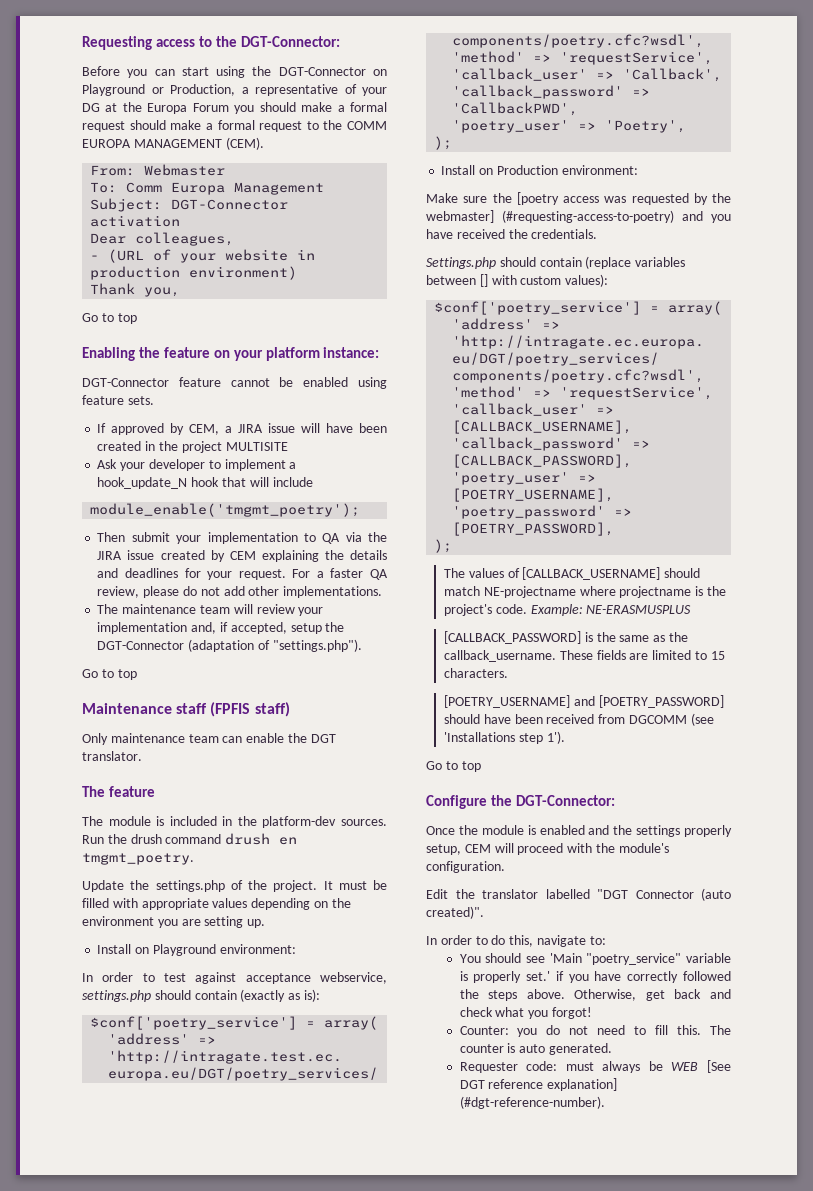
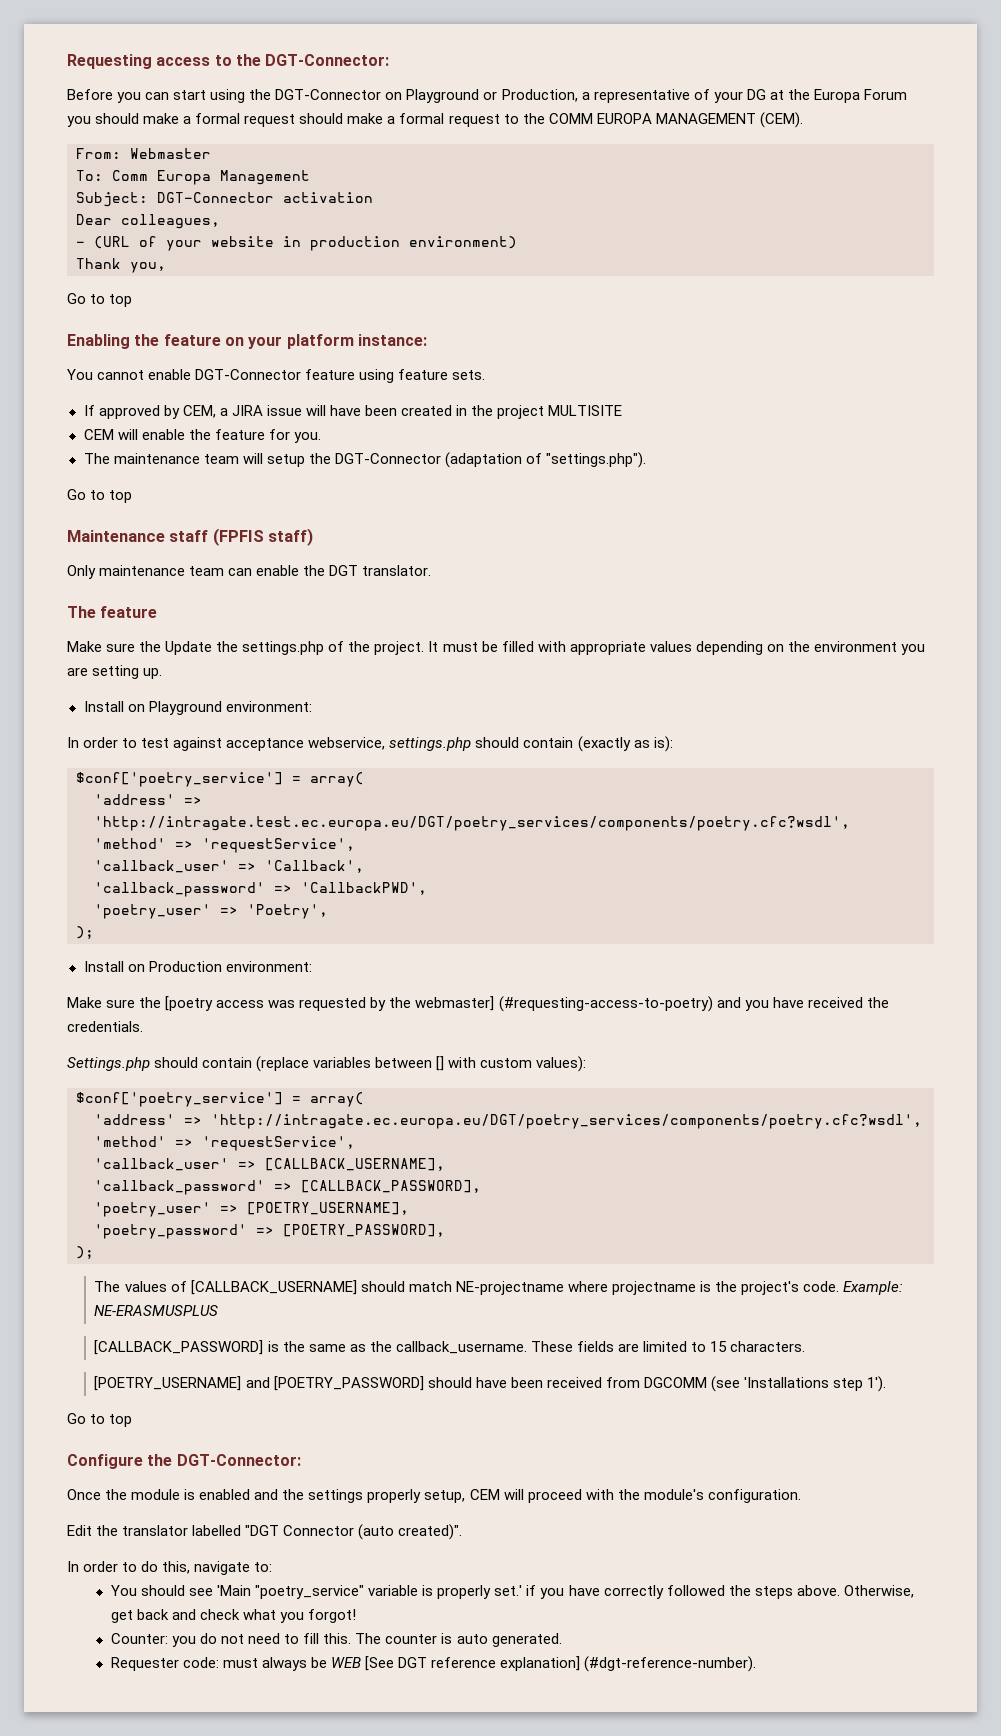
- DGT-Connector feature cannot be enabled using feature sets.
+ You cannot enable DGT-Connector feature using feature sets.
- Ask your developer to implement a hook_update_N hook that will include
- module_enable('tmgmt_poetry');
- Then submit your implementation to QA via the JIRA issue created by CEM explaining the details and deadlines for your request. For a faster QA review, please do not add other implementations.
- The maintenance team will review your implementation and, if accepted, setup the DGT-Connector (adaptation of "settings.php").
+ CEM will enable the feature for you.
+ The maintenance team will setup the DGT-Connector (adaptation of "settings.php").
- The module is included in the platform-dev sources. Run the drush command drush en tmgmt_poetry.
- Update the settings.php of the project.
+ Make sure the Update the settings.php of the project.

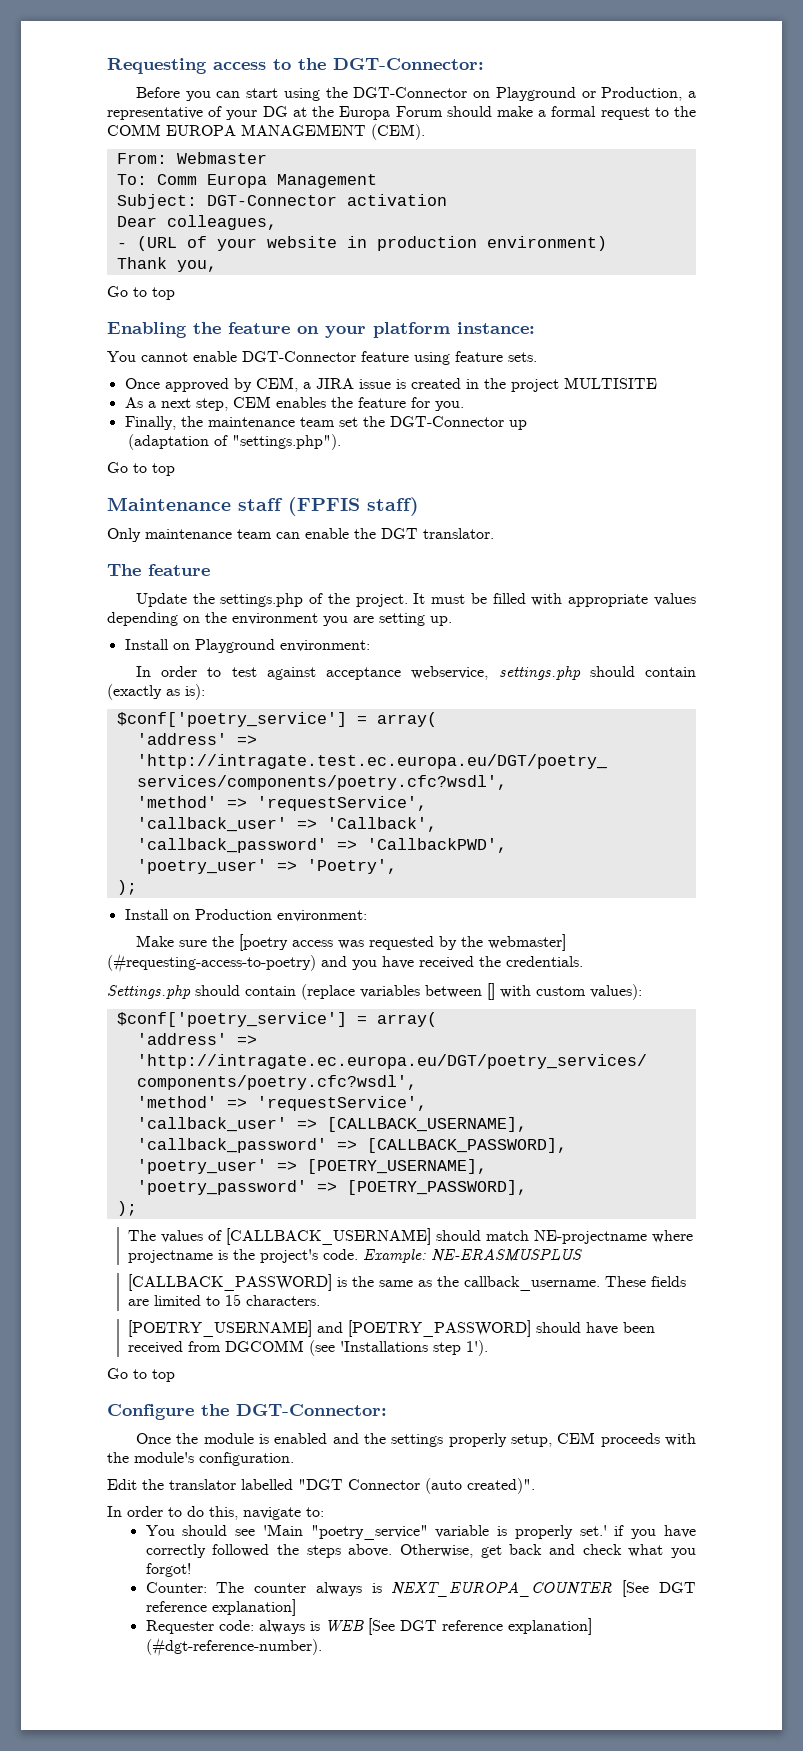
- Before you can start using the DGT-Connector on Playground or Production, a representative of your DG at the Europa Forum you should make a formal request should make a formal request to the COMM EUROPA MANAGEMENT (CEM).
+ Before you can start using the DGT-Connector on Playground or Production, a representative of your DG at the Europa Forum should make a formal request to the COMM EUROPA MANAGEMENT (CEM).
- If approved by CEM, a JIRA issue will have been created in the project MULTISITE
+ Once approved by CEM, a JIRA issue is created in the project MULTISITE
- CEM will enable the feature for you.
+ As a next step, CEM enables the feature for you.
- The maintenance team will setup the DGT-Connector (adaptation of "settings.php").
+ Finally, the maintenance team set the DGT-Connector up
+ (adaptation of "settings.php").
- Make sure the Update the settings.php of the project.
+ Update the settings.php of the project.
- Once the module is enabled and the settings properly setup, CEM will proceed with the module's configuration.
+ Once the module is enabled and the settings properly setup, CEM proceeds with the module's configuration.
- Counter: you do not need to fill this. The counter is auto generated.
+ Counter: The counter always is NEXT_EUROPA_COUNTER [See DGT reference explanation]
- Requester code: must always be WEB [See DGT reference explanation] (#dgt-reference-number).
+ Requester code: always is WEB [See DGT reference explanation] (#dgt-reference-number).

